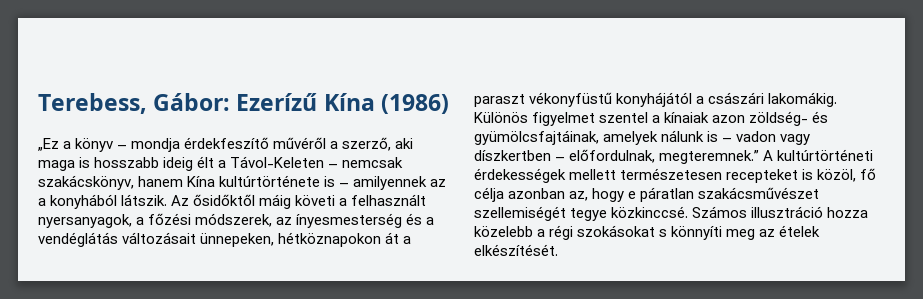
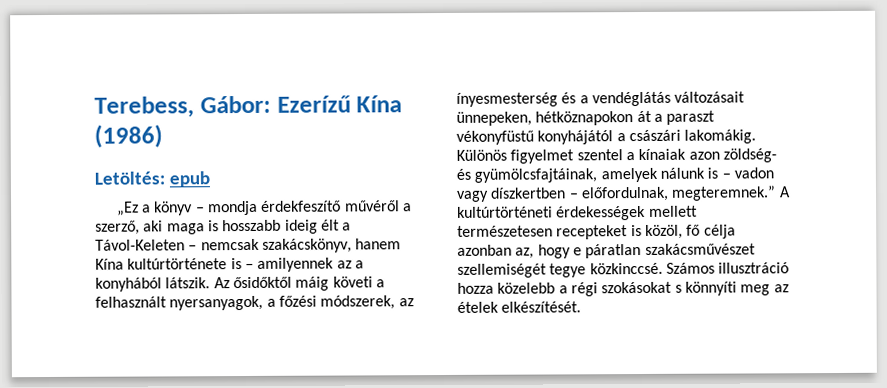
+ Letöltés: epub

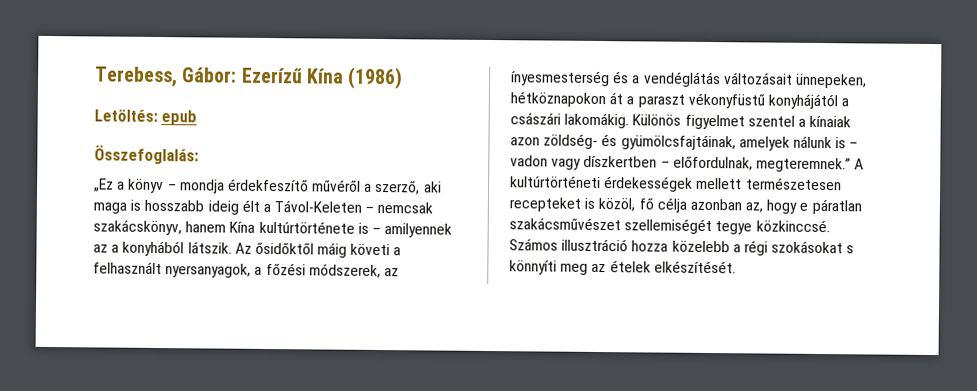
+ Összefoglalás:

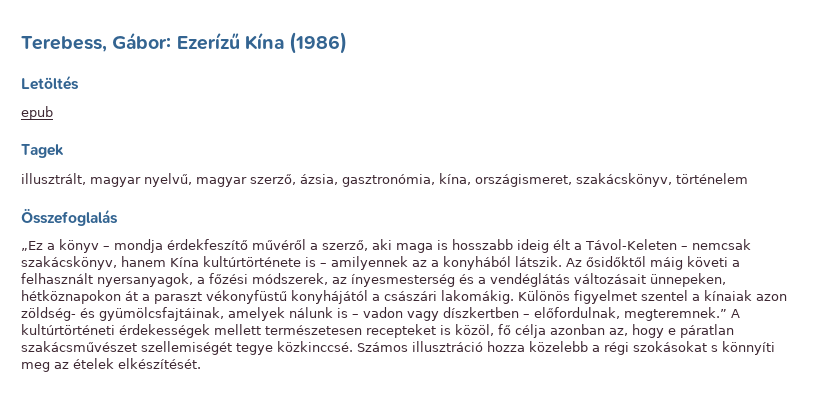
- Letöltés: epub
+ Letöltés
+ epub
- Összefoglalás:
+ Tagek
+ illusztrált, magyar nyelvű, magyar szerző, ázsia, gasztronómia, kína, országismeret, szakácskönyv, történelem
+ Összefoglalás

